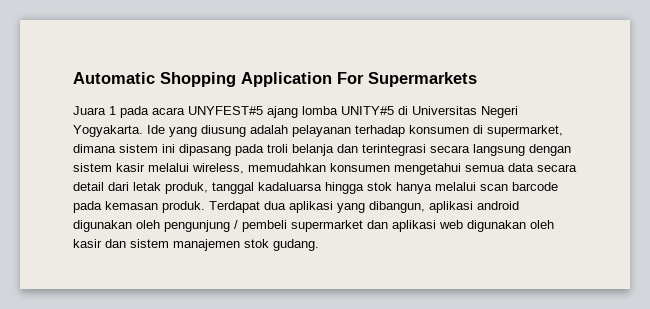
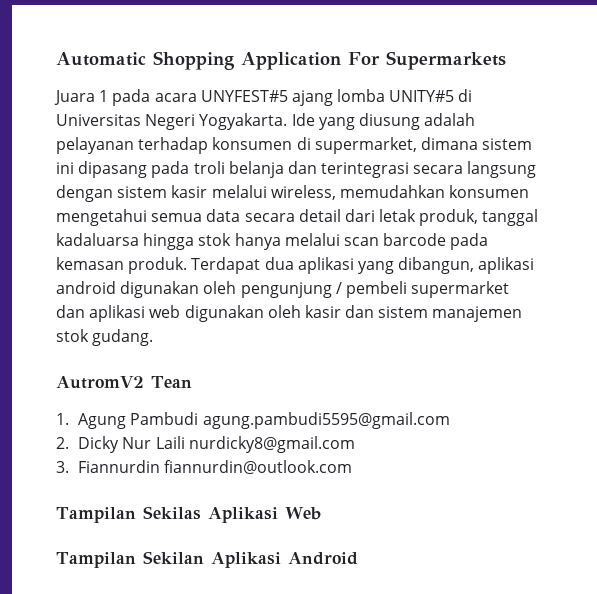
+ AutromV2 Tean
+ 1. Agung Pambudi agung.pambudi5595@gmail.com
+ 2. Dicky Nur Laili nurdicky8@gmail.com
+ 3. Fiannurdin fiannurdin@outlook.com
+ Tampilan Sekilas Aplikasi Web
+ Tampilan Sekilan Aplikasi Android

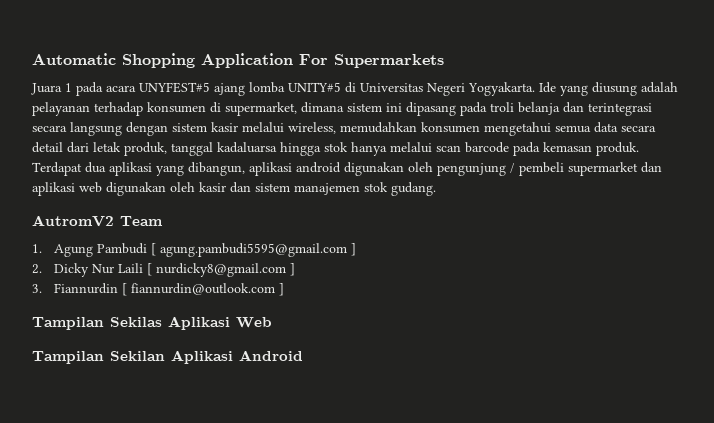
- AutromV2 Tean
+ AutromV2 Team
- 1. Agung Pambudi agung.pambudi5595@gmail.com
+ 1. Agung Pambudi [ agung.pambudi5595@gmail.com ]
- 2. Dicky Nur Laili nurdicky8@gmail.com
+ 2. Dicky Nur Laili [ nurdicky8@gmail.com ]
- 3. Fiannurdin fiannurdin@outlook.com
+ 3. Fiannurdin [ fiannurdin@outlook.com ]

